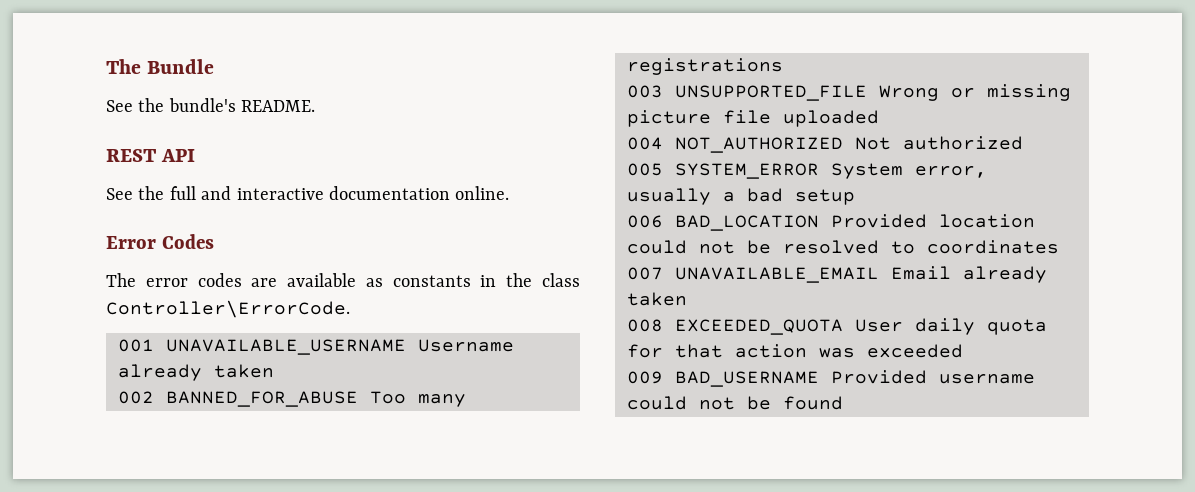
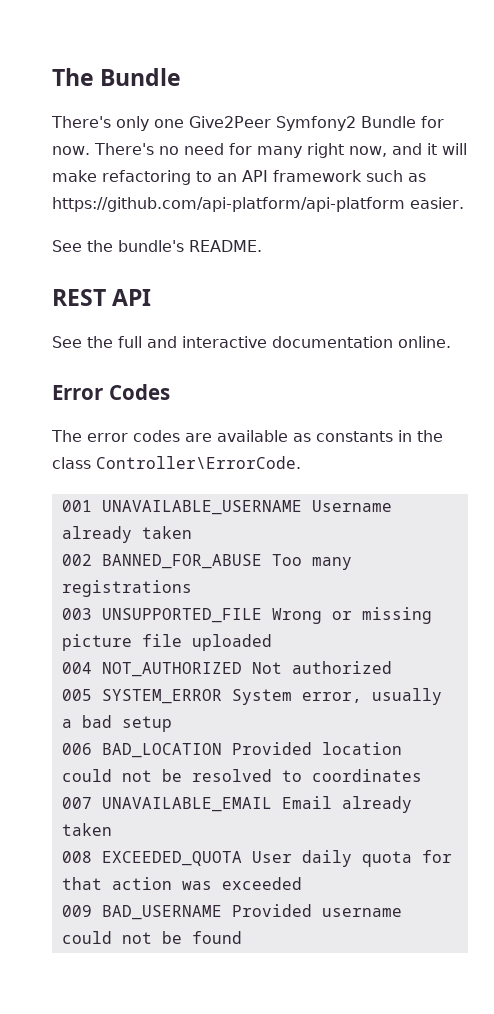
+ There's only one Give2Peer Symfony2 Bundle for now. There's no need for many right now, and it will make refactoring to an API framework such as https://github.com/api-platform/api-platform easier.

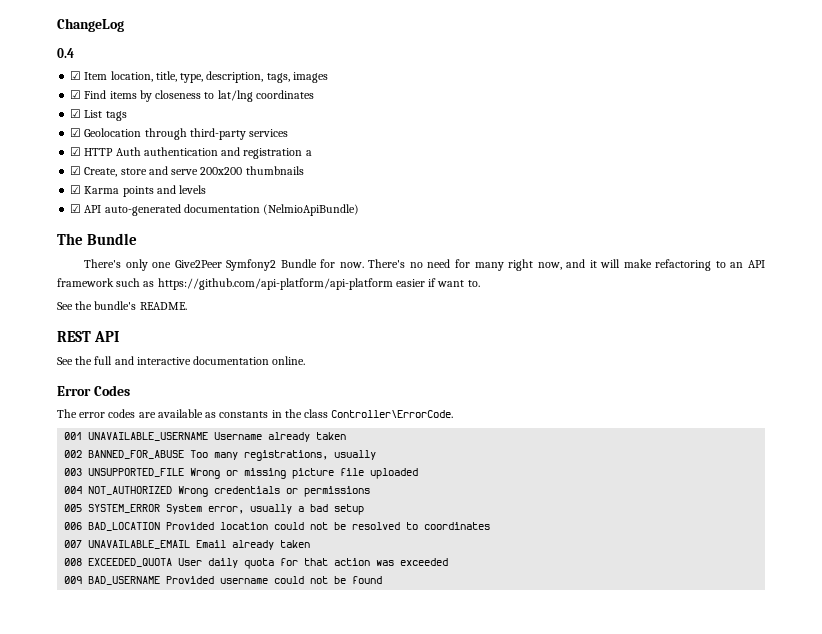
+ ChangeLog
+ 0.4
+ ☑ Item location, title, type, description, tags, images
+ ☑ Find items by closeness to lat/lng coordinates
+ ☑ List tags
+ ☑ Geolocation through third-party services
+ ☑ HTTP Auth authentication and registration a
+ ☑ Create, store and serve 200x200 thumbnails
+ ☑ Karma points and levels
+ ☑ API auto-generated documentation (NelmioApiBundle)
- There's no need for many right now, and it will make refactoring to an API framework such as https://github.com/api-platform/api-platform easier.
+ There's no need for many right now, and it will make refactoring to an API framework such as https://github.com/api-platform/api-platform easier if want to.
- 002 BANNED_FOR_ABUSE Too many registrations
+ 002 BANNED_FOR_ABUSE Too many registrations, usually
- 004 NOT_AUTHORIZED Not authorized
+ 004 NOT_AUTHORIZED Wrong credentials or permissions

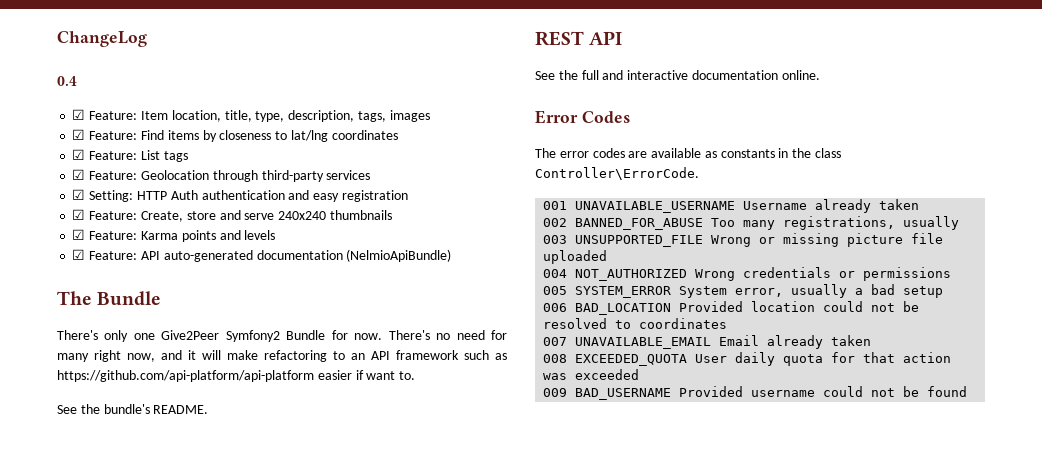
- ☑ Item location, title, type, description, tags, images
+ ☑ Feature: Item location, title, type, description, tags, images
- ☑ Find items by closeness to lat/lng coordinates
+ ☑ Feature: Find items by closeness to lat/lng coordinates
- ☑ List tags
+ ☑ Feature: List tags
- ☑ Geolocation through third-party services
+ ☑ Feature: Geolocation through third-party services
- ☑ HTTP Auth authentication and registration a
- ☑ Create, store and serve 200x200 thumbnails
+ ☑ Setting: HTTP Auth authentication and easy registration
+ ☑ Feature: Create, store and serve 240x240 thumbnails
- ☑ Karma points and levels
+ ☑ Feature: Karma points and levels
- ☑ API auto-generated documentation (NelmioApiBundle)
+ ☑ Feature: API auto-generated documentation (NelmioApiBundle)

